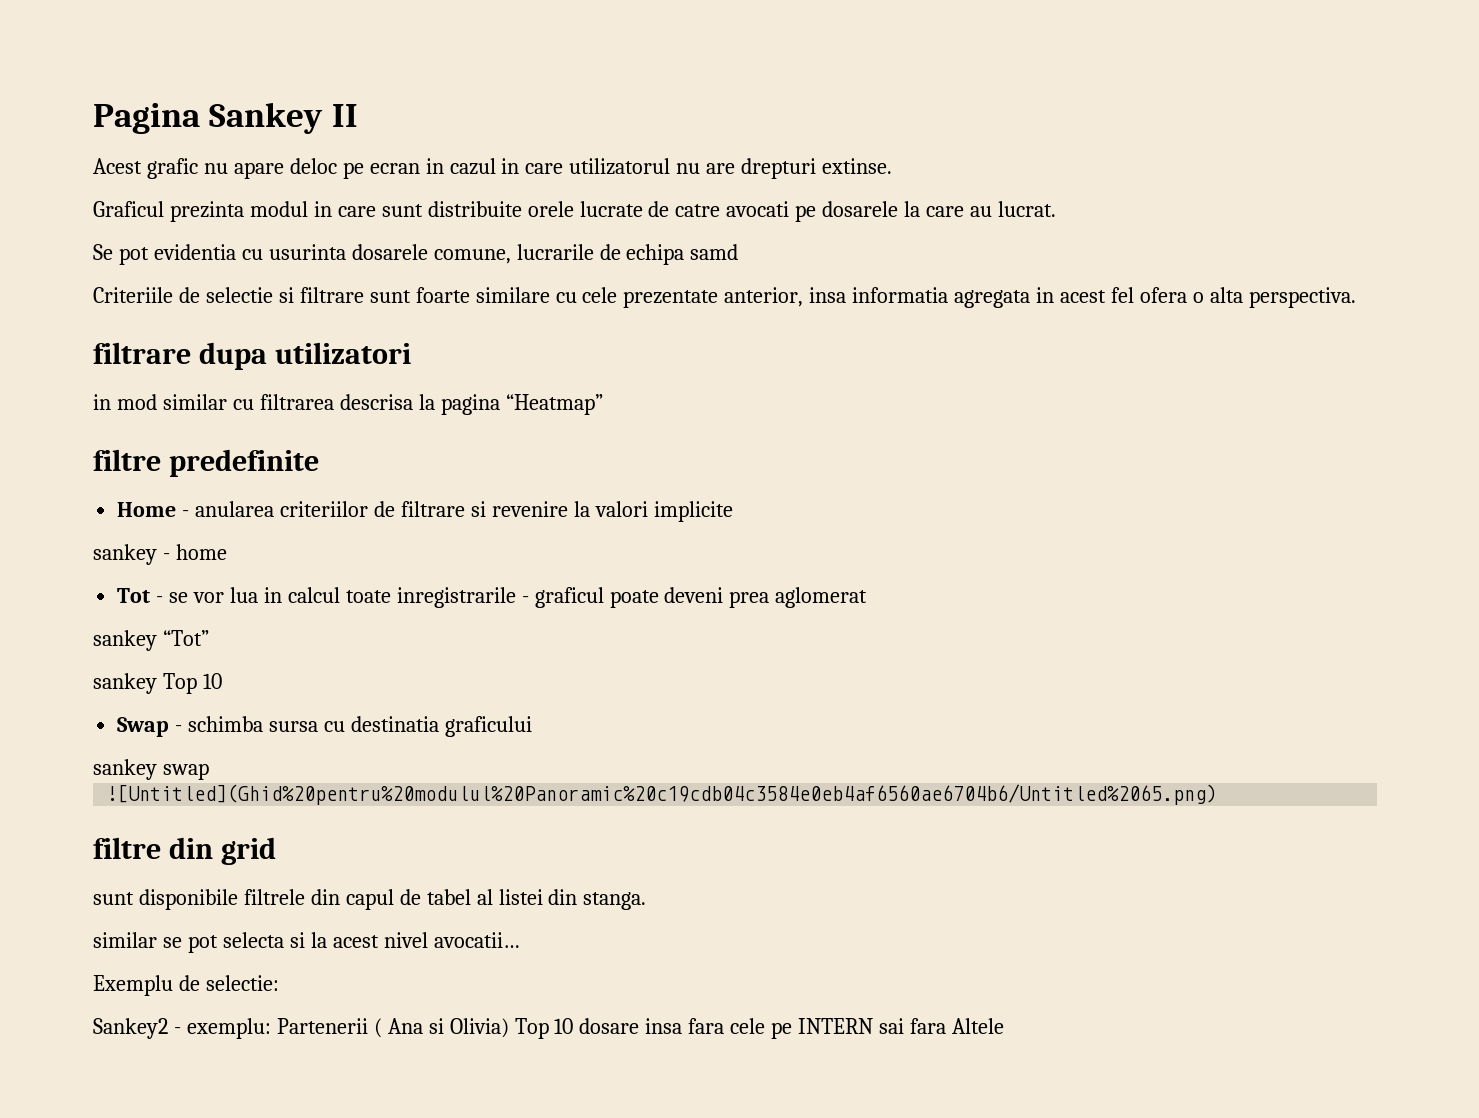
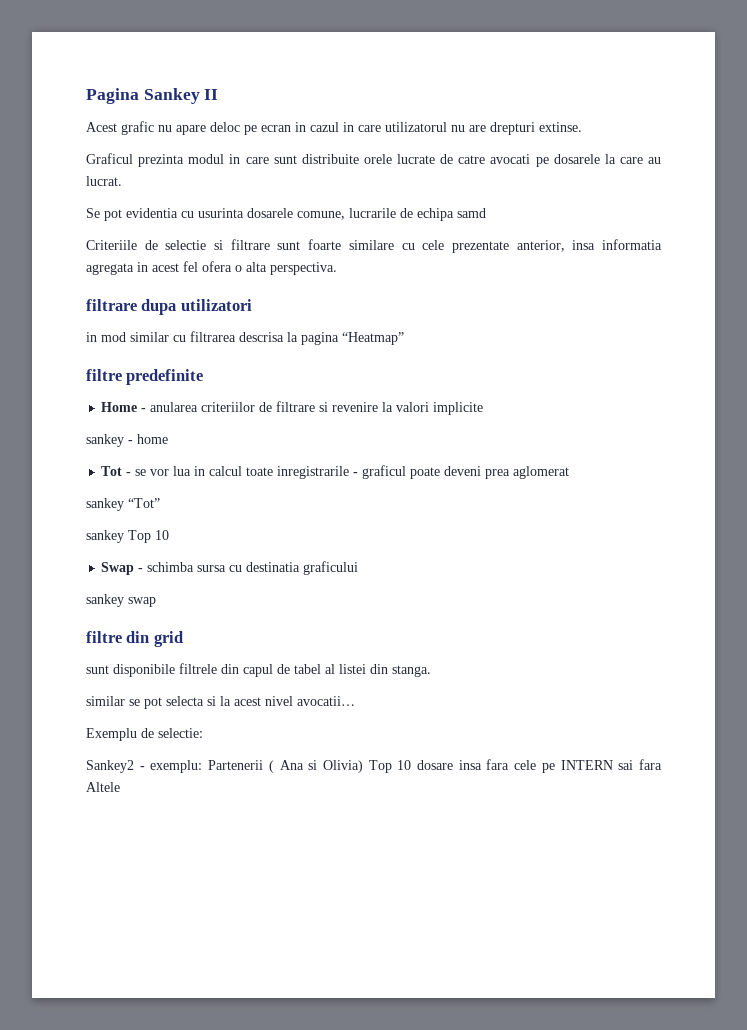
- ![Untitled](Ghid%20pentru%20modulul%20Panoramic%20c19cdb04c3584e0eb4af6560ae6704b6/Untitled%2065.png)

